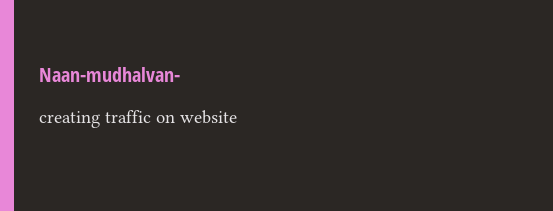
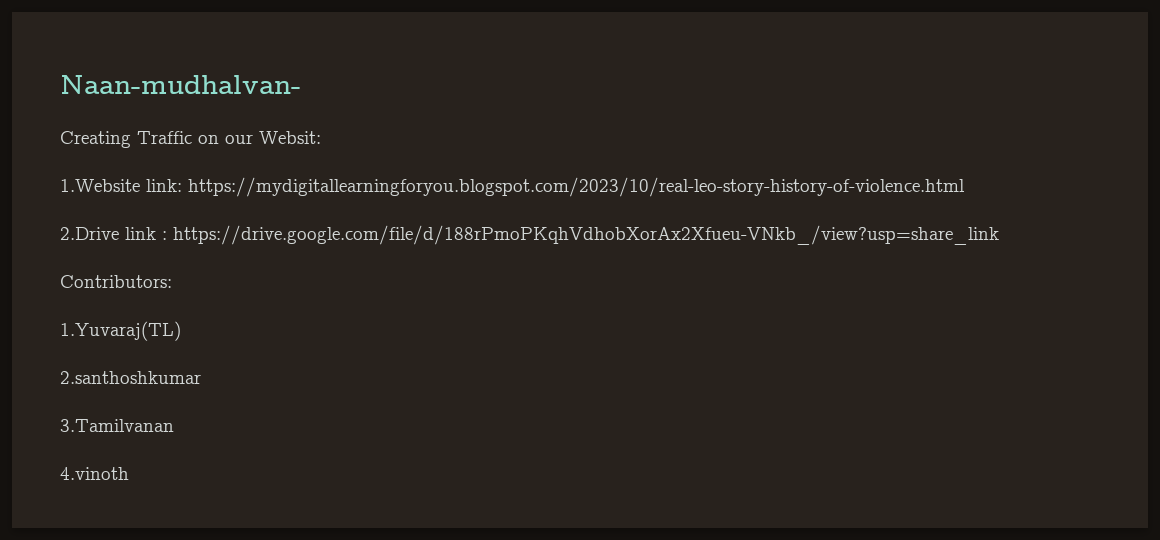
- creating traffic on website
+ Creating Traffic on our Websit:
+ 1.Website link: https://mydigitallearningforyou.blogspot.com/2023/10/real-leo-story-history-of-violence.html
+ 2.Drive link : https://drive.google.com/file/d/188rPmoPKqhVdhobXorAx2Xfueu-VNkb_/view?usp=share_link
+ Contributors:
+ 1.Yuvaraj(TL)
+ 2.santhoshkumar
+ 3.Tamilvanan
+ 4.vinoth

